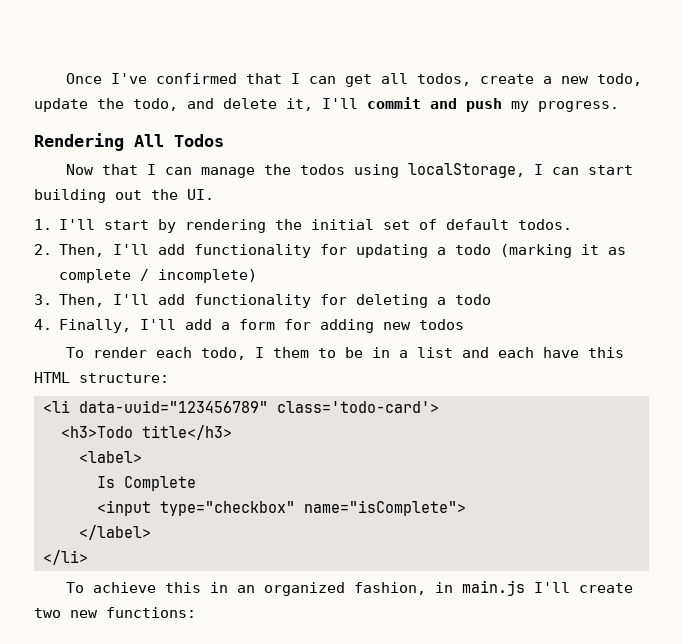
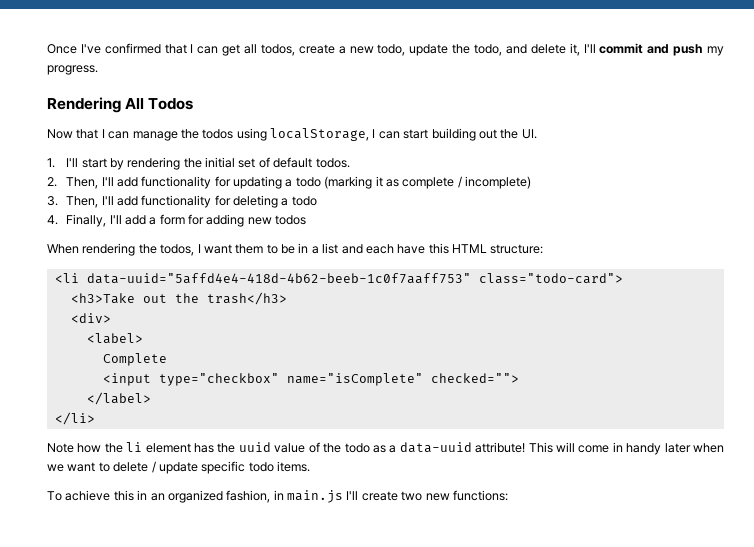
- To render each todo, I them to be in a list and each have this HTML structure:
+ When rendering the todos, I want them to be in a list and each have this HTML structure:
- <li data-uuid="123456789" class='todo-card'>
- <h3>Todo title</h3>
+ <li data-uuid="5affd4e4-418d-4b62-beeb-1c0f7aaff753" class="todo-card">
+ <h3>Take out the trash</h3>
+ <div>
- Is Complete
+ Complete
- <input type="checkbox" name="isComplete">
+ <input type="checkbox" name="isComplete" checked="">
+ Note how the li element has the uuid value of the todo as a data-uuid attribute! This will come in handy later when we want to delete / update specific todo items.

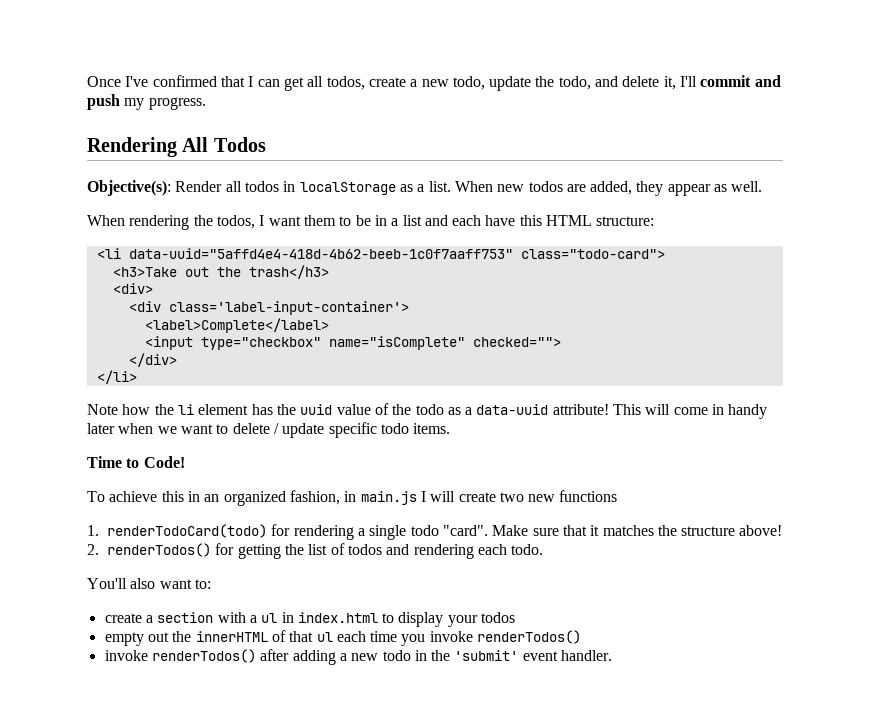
- Now that I can manage the todos using localStorage, I can start building out the UI.
- 1. I'll start by rendering the initial set of default todos.
- 2. Then, I'll add functionality for updating a todo (marking it as complete / incomplete)
- 3. Then, I'll add functionality for deleting a todo
- 4. Finally, I'll add a form for adding new todos
+ Objective(s): Render all todos in localStorage as a list. When new todos are added, they appear as well.
- <label>
- Complete
+ <div class='label-input-container'>
+ <label>Complete</label>
- </label>
+ </div>
+ Time to Code!
- To achieve this in an organized fashion, in main.js I'll create two new functions:
+ To achieve this in an organized fashion, in main.js I will create two new functions
+ 1. renderTodoCard(todo) for rendering a single todo "card". Make sure that it matches the structure above!
+ 2. renderTodos() for getting the list of todos and rendering each todo.
+ You'll also want to:
+ create a section with a ul in index.html to display your todos
+ empty out the innerHTML of that ul each time you invoke renderTodos()
+ invoke renderTodos() after adding a new todo in the 'submit' event handler.

